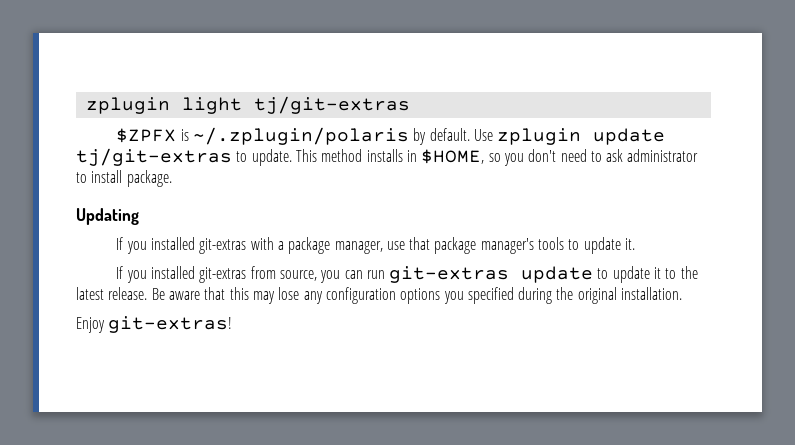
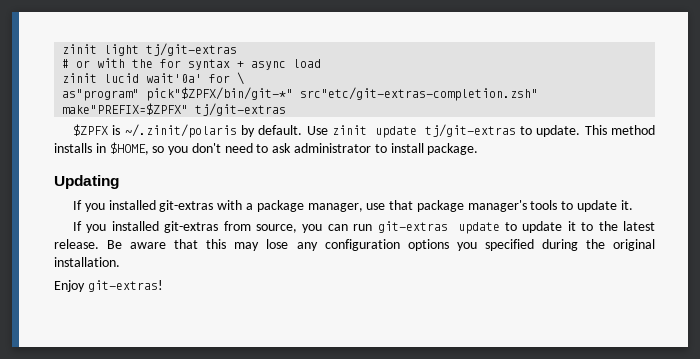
- zplugin light tj/git-extras
+ zinit light tj/git-extras
+ # or with the for syntax + async load
+ zinit lucid wait'0a' for \
+ as"program" pick"$ZPFX/bin/git-*" src"etc/git-extras-completion.zsh" make"PREFIX=$ZPFX" tj/git-extras
- $ZPFX is ~/.zplugin/polaris by default.
+ $ZPFX is ~/.zinit/polaris by default.
- Use zplugin update tj/git-extras to update.
+ Use zinit update tj/git-extras to update.

